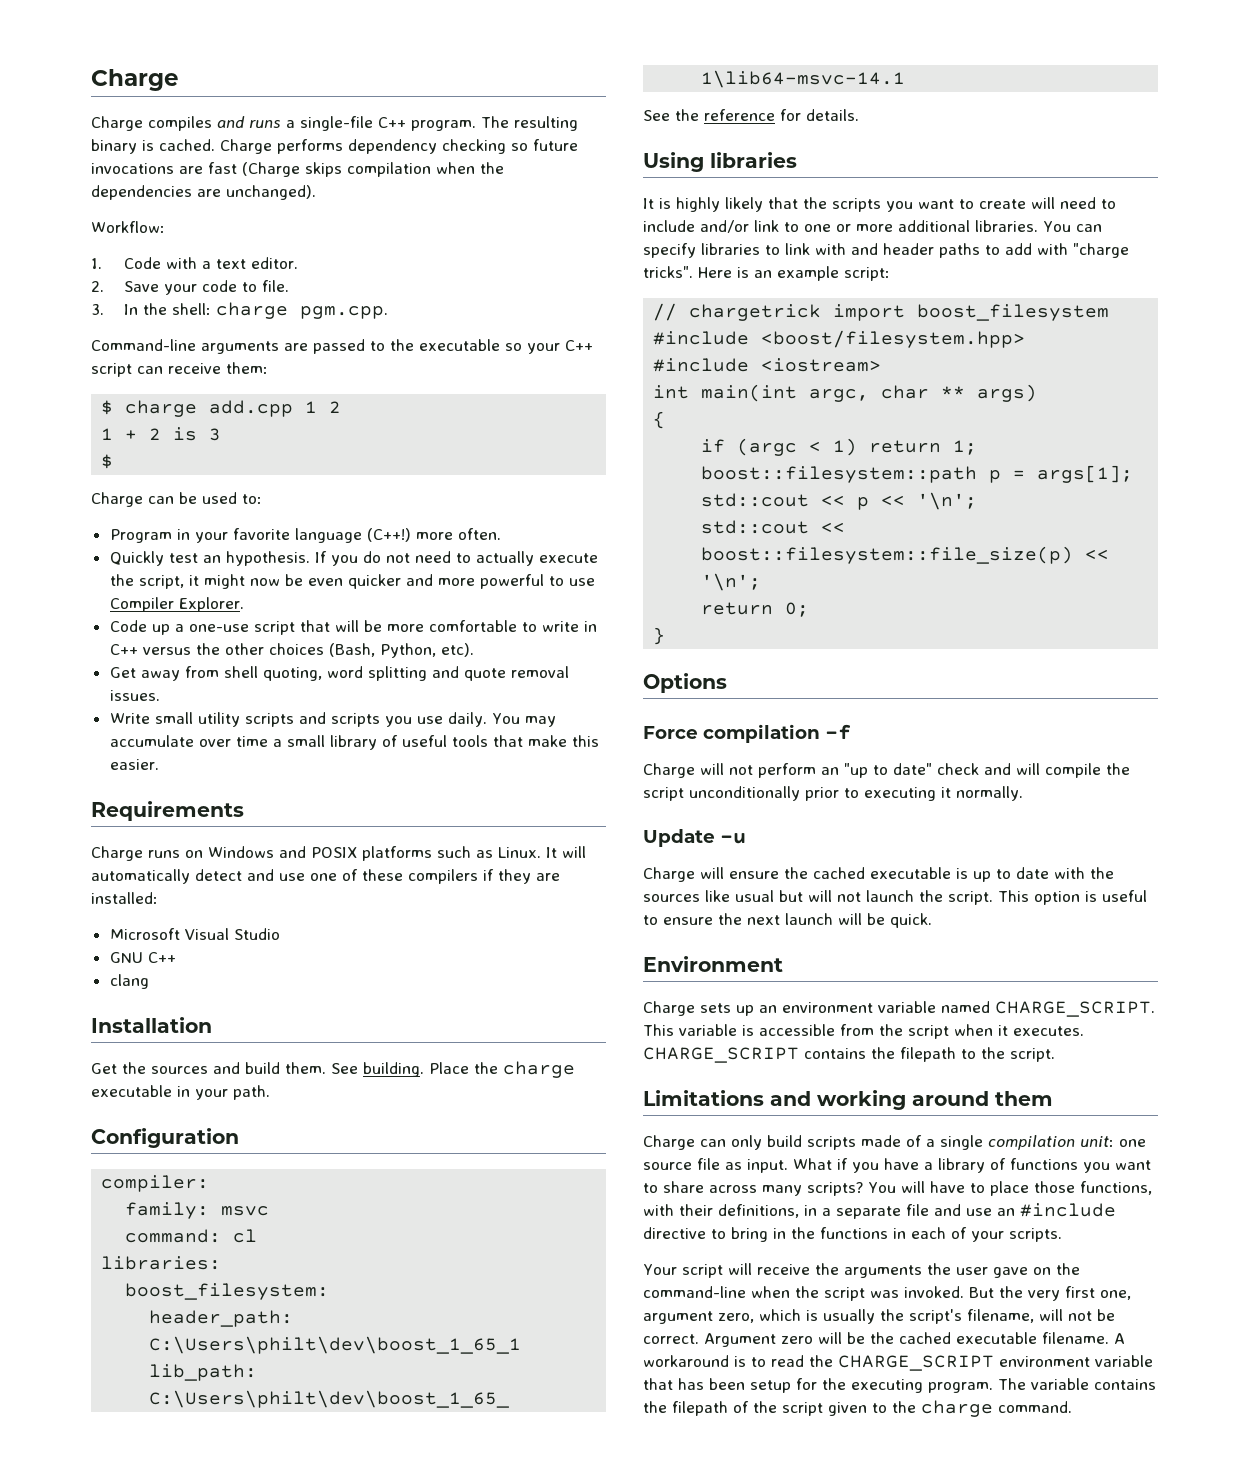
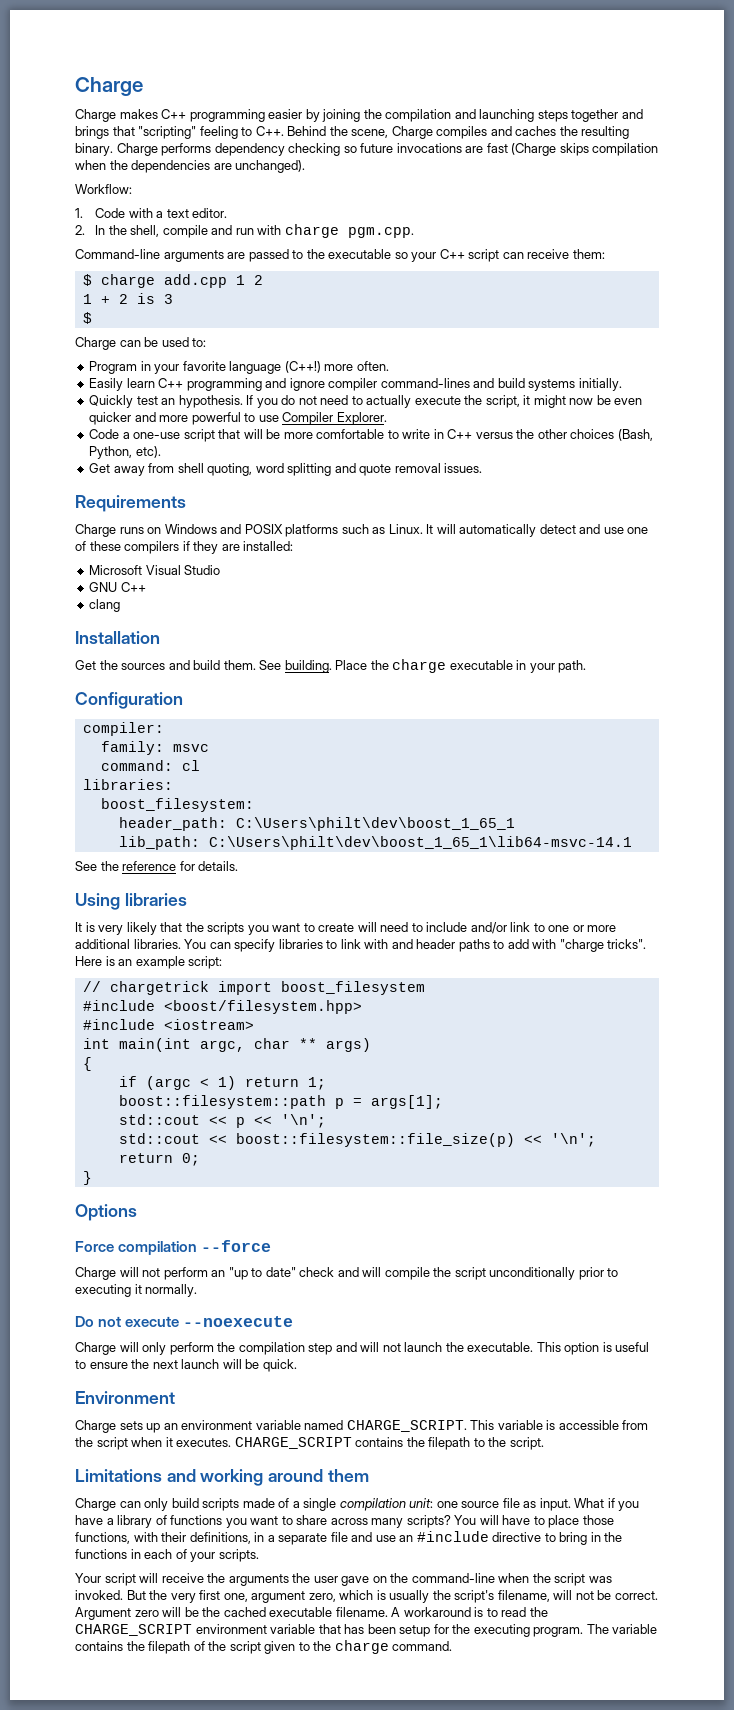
- Charge compiles and runs a single-file C++ program. The resulting binary is cached.
+ Charge makes C++ programming easier by joining the compilation and launching steps together and brings that "scripting" feeling to C++. Behind the scene, Charge compiles and caches the resulting binary.
- 2. Save your code to file.
- 3. In the shell: charge pgm.cpp.
+ 2. In the shell, compile and run with charge pgm.cpp.
+ Easily learn C++ programming and ignore compiler command-lines and build systems initially.
- Code up a one-use script that will be more comfortable to write in C++ versus the other choices (Bash, Python, etc).
+ Code a one-use script that will be more comfortable to write in C++ versus the other choices (Bash, Python, etc).
- Write small utility scripts and scripts you use daily. You may accumulate over time a small library of useful tools that make this easier.
- It is highly likely that the scripts you want to create will need to include and/or link to one or more additional libraries.
+ It is very likely that the scripts you want to create will need to include and/or link to one or more additional libraries.
- Force compilation -f
+ Force compilation --force
- Update -u
- Charge will ensure the cached executable is up to date with the sources like usual but will not launch the script.
+ Do not execute --noexecute
+ Charge will only perform the compilation step and will not launch the executable.

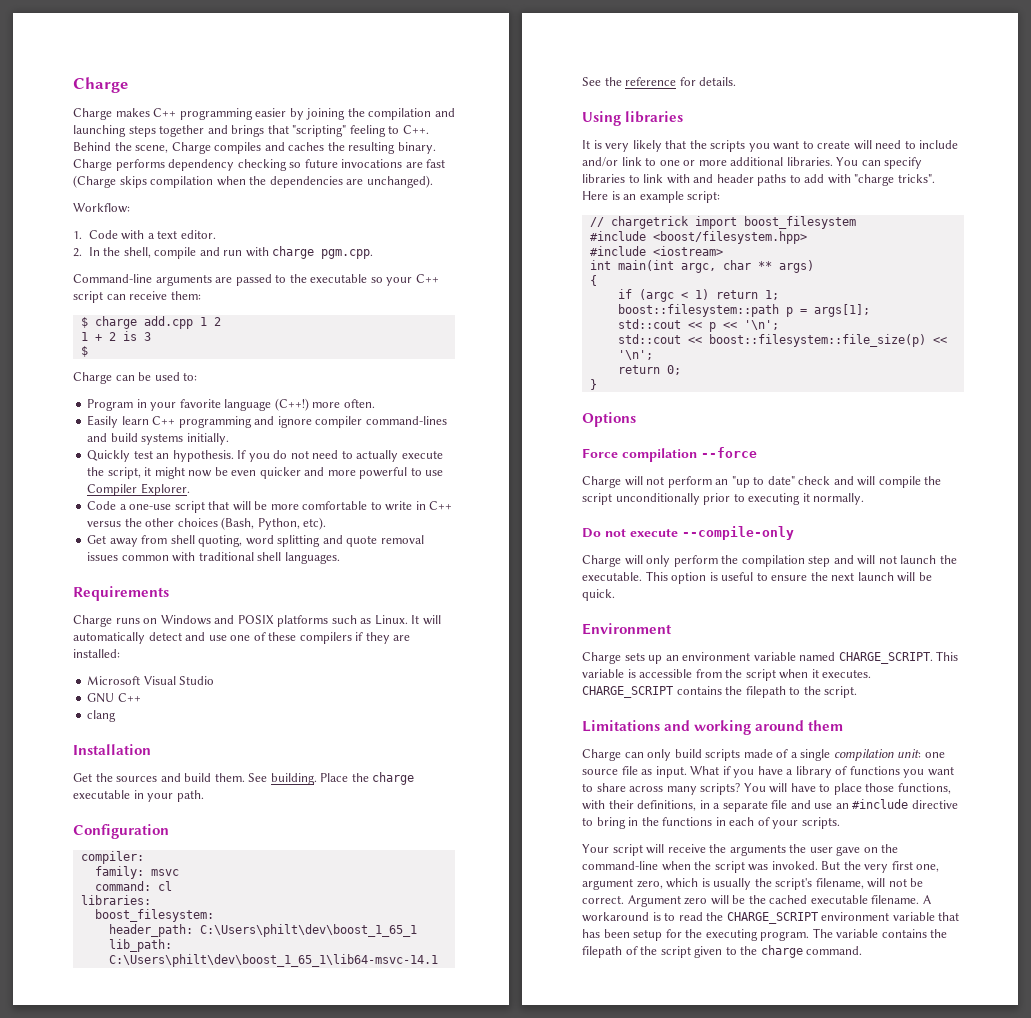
- Get away from shell quoting, word splitting and quote removal issues.
+ Get away from shell quoting, word splitting and quote removal issues common with traditional shell languages.
- Do not execute --noexecute
+ Do not execute --compile-only

